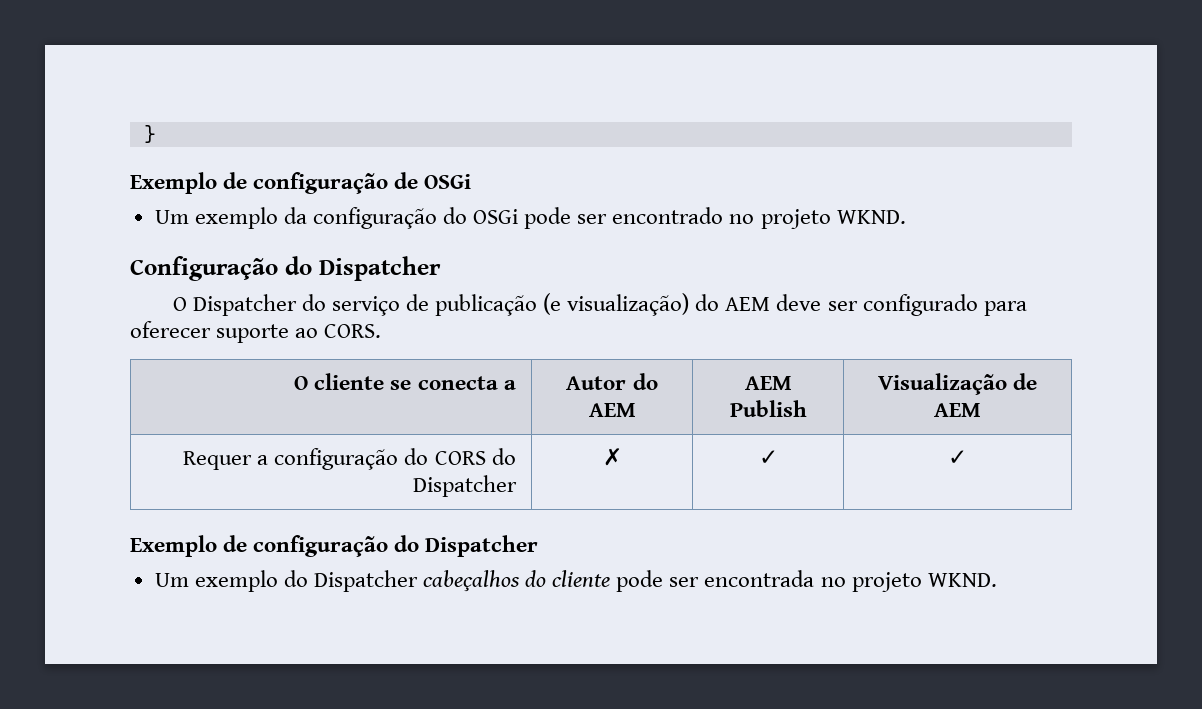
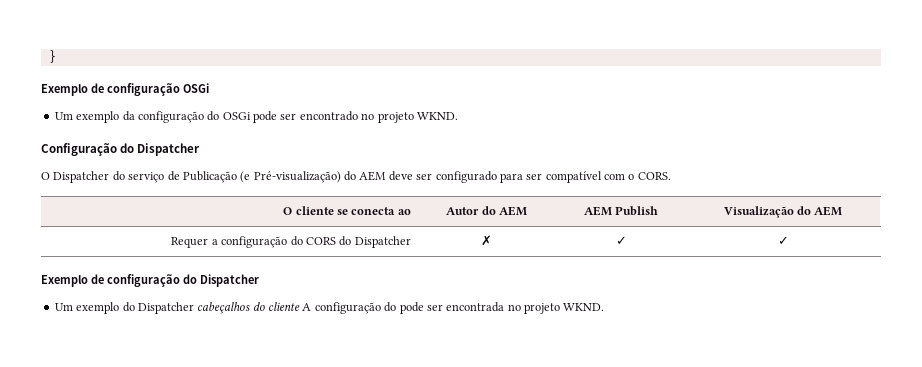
- Exemplo de configuração de OSGi
+ Exemplo de configuração OSGi
- O Dispatcher do serviço de publicação (e visualização) do AEM deve ser configurado para oferecer suporte ao CORS.
+ O Dispatcher do serviço de Publicação (e Pré-visualização) do AEM deve ser configurado para ser compatível com o CORS.
- O cliente se conecta a | Autor do AEM | AEM Publish | Visualização de AEM
+ O cliente se conecta ao | Autor do AEM | AEM Publish | Visualização do AEM
- Um exemplo do Dispatcher cabeçalhos do cliente pode ser encontrada no projeto WKND.
+ Um exemplo do Dispatcher cabeçalhos do cliente A configuração do pode ser encontrada no projeto WKND.

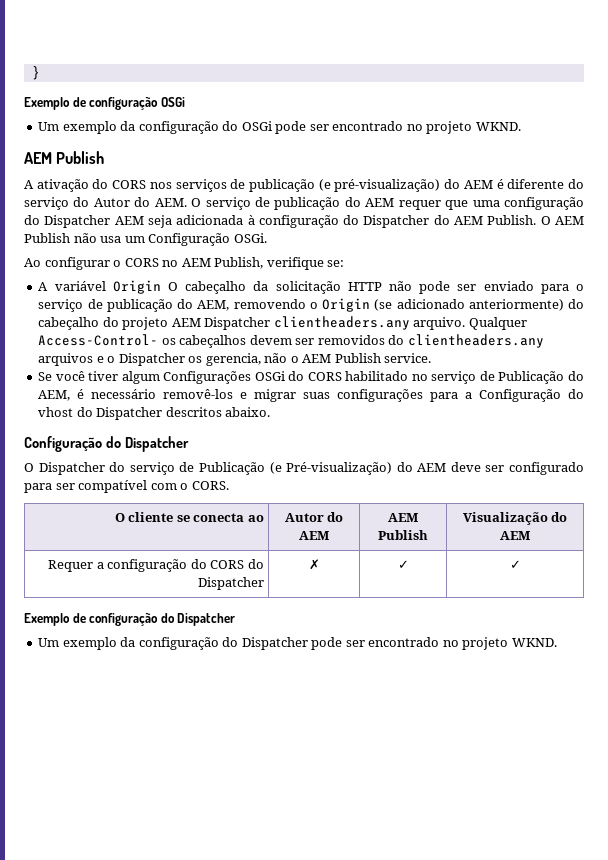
  Um exemplo da configuração do OSGi pode ser encontrado no projeto WKND.
+ AEM Publish
+ A ativação do CORS nos serviços de publicação (e pré-visualização) do AEM é diferente do serviço do Autor do AEM. O serviço de publicação do AEM requer que uma configuração do Dispatcher AEM seja adicionada à configuração do Dispatcher do AEM Publish. O AEM Publish não usa um Configuração OSGi.
+ Ao configurar o CORS no AEM Publish, verifique se:
+ A variável Origin O cabeçalho da solicitação HTTP não pode ser enviado para o serviço de publicação do AEM, removendo o Origin (se adicionado anteriormente) do cabeçalho do projeto AEM Dispatcher clientheaders.any arquivo. Qualquer Access-Control- os cabeçalhos devem ser removidos do clientheaders.any arquivos e o Dispatcher os gerencia, não o AEM Publish service.
+ Se você tiver algum Configurações OSGi do CORS habilitado no serviço de Publicação do AEM, é necessário removê-los e migrar suas configurações para a Configuração do vhost do Dispatcher descritos abaixo.
- Um exemplo do Dispatcher cabeçalhos do cliente A configuração do pode ser encontrada no projeto WKND.
+ Um exemplo da configuração do Dispatcher pode ser encontrado no projeto WKND.

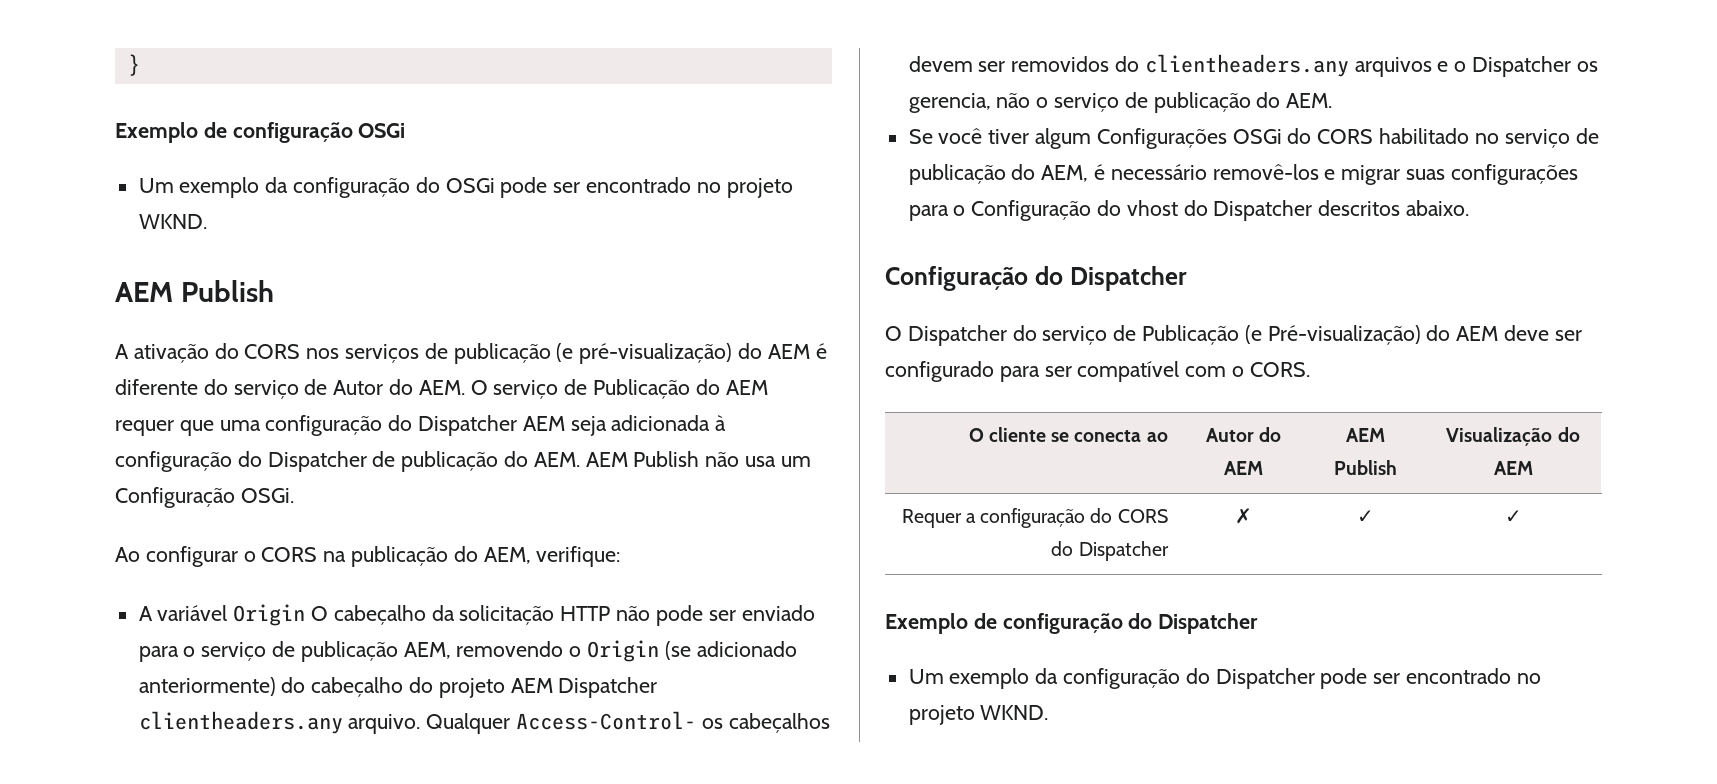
- A ativação do CORS nos serviços de publicação (e pré-visualização) do AEM é diferente do serviço do Autor do AEM. O serviço de publicação do AEM requer que uma configuração do Dispatcher AEM seja adicionada à configuração do Dispatcher do AEM Publish. O AEM Publish não usa um Configuração OSGi.
+ A ativação do CORS nos serviços de publicação (e pré-visualização) do AEM é diferente do serviço de Autor do AEM. O serviço de Publicação do AEM requer que uma configuração do Dispatcher AEM seja adicionada à configuração do Dispatcher de publicação do AEM. AEM Publish não usa um Configuração OSGi.
- Ao configurar o CORS no AEM Publish, verifique se:
+ Ao configurar o CORS na publicação do AEM, verifique:
- A variável Origin O cabeçalho da solicitação HTTP não pode ser enviado para o serviço de publicação do AEM, removendo o Origin (se adicionado anteriormente) do cabeçalho do projeto AEM Dispatcher clientheaders.any arquivo.
+ A variável Origin O cabeçalho da solicitação HTTP não pode ser enviado para o serviço de publicação AEM, removendo o Origin (se adicionado anteriormente) do cabeçalho do projeto AEM Dispatcher clientheaders.any arquivo.
- Qualquer Access-Control- os cabeçalhos devem ser removidos do clientheaders.any arquivos e o Dispatcher os gerencia, não o AEM Publish service.
+ Qualquer Access-Control- os cabeçalhos devem ser removidos do clientheaders.any arquivos e o Dispatcher os gerencia, não o serviço de publicação do AEM.
- Se você tiver algum Configurações OSGi do CORS habilitado no serviço de Publicação do AEM, é necessário removê-los e migrar suas configurações para a Configuração do vhost do Dispatcher descritos abaixo.
+ Se você tiver algum Configurações OSGi do CORS habilitado no serviço de publicação do AEM, é necessário removê-los e migrar suas configurações para o Configuração do vhost do Dispatcher descritos abaixo.

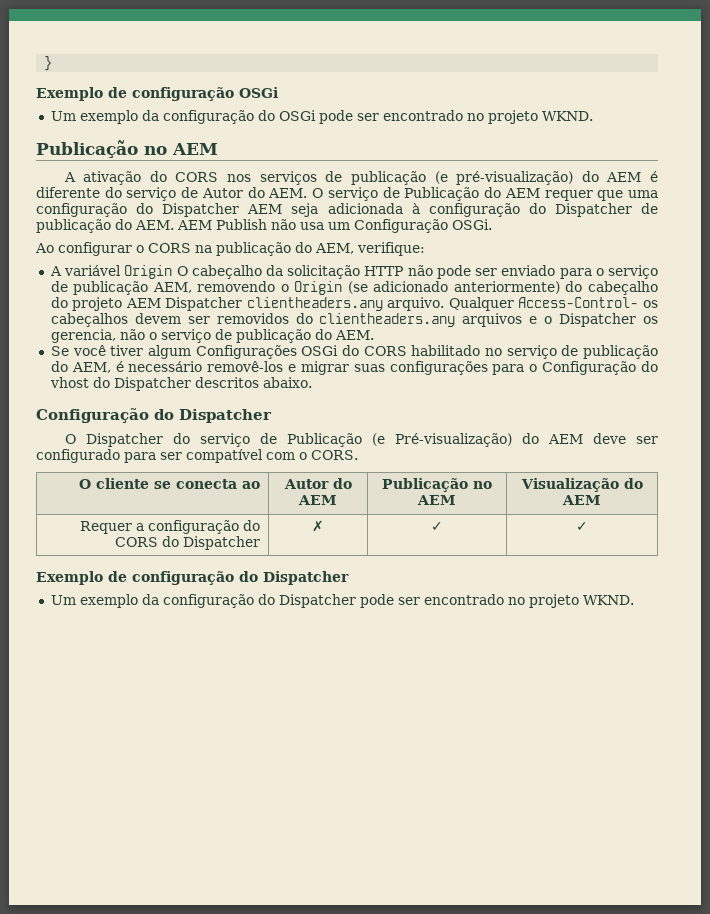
  Um exemplo da configuração do OSGi pode ser encontrado no projeto WKND.
- AEM Publish
+ Publicação no AEM
- O cliente se conecta ao | Autor do AEM | AEM Publish | Visualização do AEM
+ O cliente se conecta ao | Autor do AEM | Publicação no AEM | Visualização do AEM

